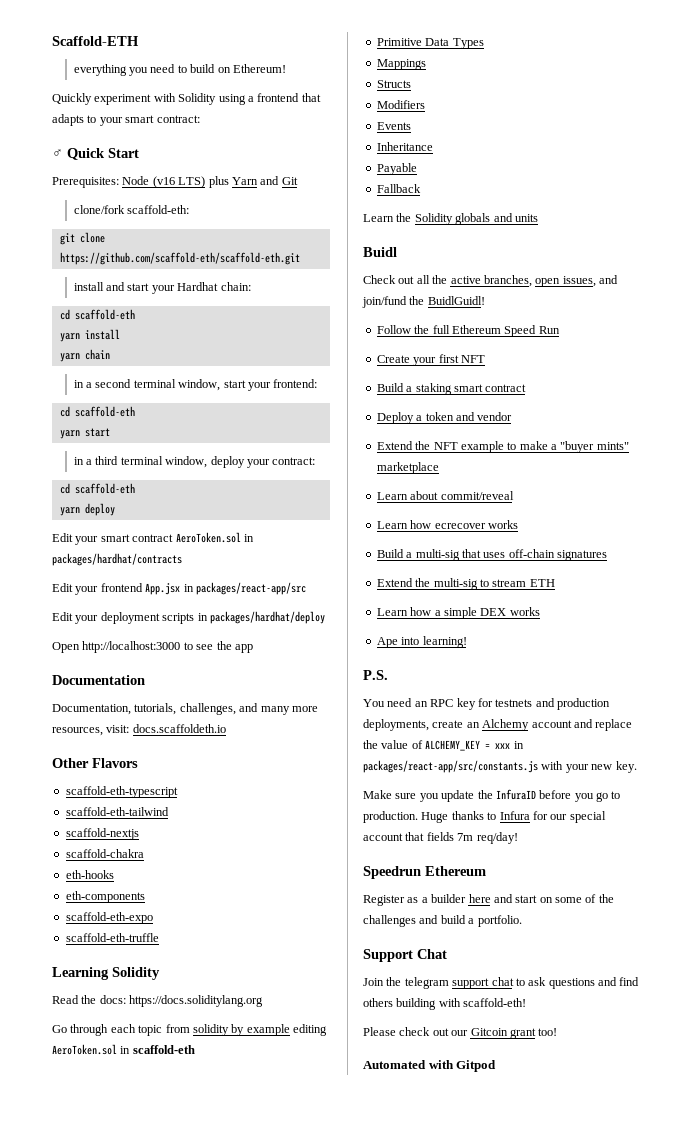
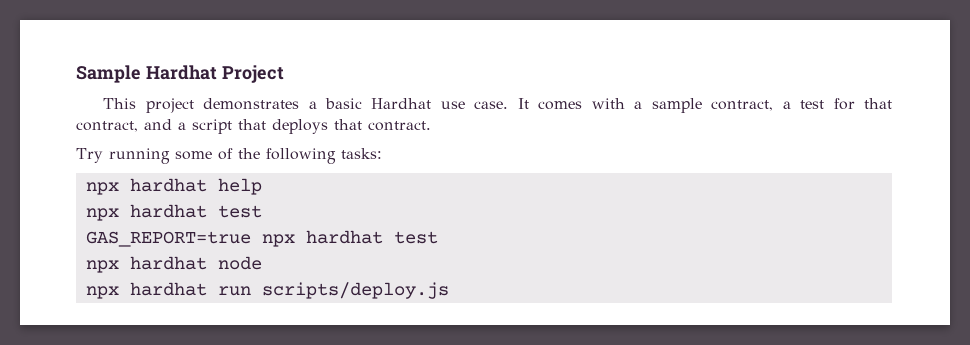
- Scaffold-ETH
- everything you need to build on Ethereum!
- Quickly experiment with Solidity using a frontend that adapts to your smart contract:
- ♂ Quick Start
- Prerequisites: Node (v16 LTS) plus Yarn and Git
- clone/fork scaffold-eth:
- git clone https://github.com/scaffold-eth/scaffold-eth.git
- install and start your Hardhat chain:
- cd scaffold-eth
- yarn install
- yarn chain
- in a second terminal window, start your frontend:
- cd scaffold-eth
- yarn start
- in a third terminal window, deploy your contract:
- cd scaffold-eth
- yarn deploy
- Edit your smart contract AeroToken.sol in packages/hardhat/contracts
- Edit your frontend App.jsx in packages/react-app/src
- Edit your deployment scripts in packages/hardhat/deploy
- Open http://localhost:3000 to see the app
- Documentation
- Documentation, tutorials, challenges, and many more resources, visit: docs.scaffoldeth.io
- Other Flavors
- scaffold-eth-typescript
- scaffold-eth-tailwind
- scaffold-nextjs
- scaffold-chakra
- eth-hooks
- eth-components
- scaffold-eth-expo
- scaffold-eth-truffle
- Learning Solidity
- Read the docs: https://docs.soliditylang.org
- Go through each topic from solidity by example editing AeroToken.sol in scaffold-eth
- Primitive Data Types
- Mappings
- Structs
- Modifiers
- Events
- Inheritance
- Payable
- Fallback
- Learn the Solidity globals and units
- Buidl
- Check out all the active branches, open issues, and join/fund the BuidlGuidl!
- Follow the full Ethereum Speed Run
- Create your first NFT
- Build a staking smart contract
- Deploy a token and vendor
- Extend the NFT example to make a "buyer mints" marketplace
- Learn about commit/reveal
- Learn how ecrecover works
- Build a multi-sig that uses off-chain signatures
- Extend the multi-sig to stream ETH
- Learn how a simple DEX works
- Ape into learning!
- P.S.
- You need an RPC key for testnets and production deployments, create an Alchemy account and replace the value of ALCHEMY_KEY = xxx in packages/react-app/src/constants.js with your new key.
- Make sure you update the InfuraID before you go to production. Huge thanks to Infura for our special account that fields 7m req/day!
- Speedrun Ethereum
- Register as a builder here and start on some of the challenges and build a portfolio.
- Support Chat
- Join the telegram support chat to ask questions and find others building with scaffold-eth!
- Please check out our Gitcoin grant too!
- Automated with Gitpod
+ Sample Hardhat Project
+ This project demonstrates a basic Hardhat use case. It comes with a sample contract, a test for that contract, and a script that deploys that contract.
+ Try running some of the following tasks:
+ npx hardhat help
+ npx hardhat test
+ GAS_REPORT=true npx hardhat test
+ npx hardhat node
+ npx hardhat run scripts/deploy.js

